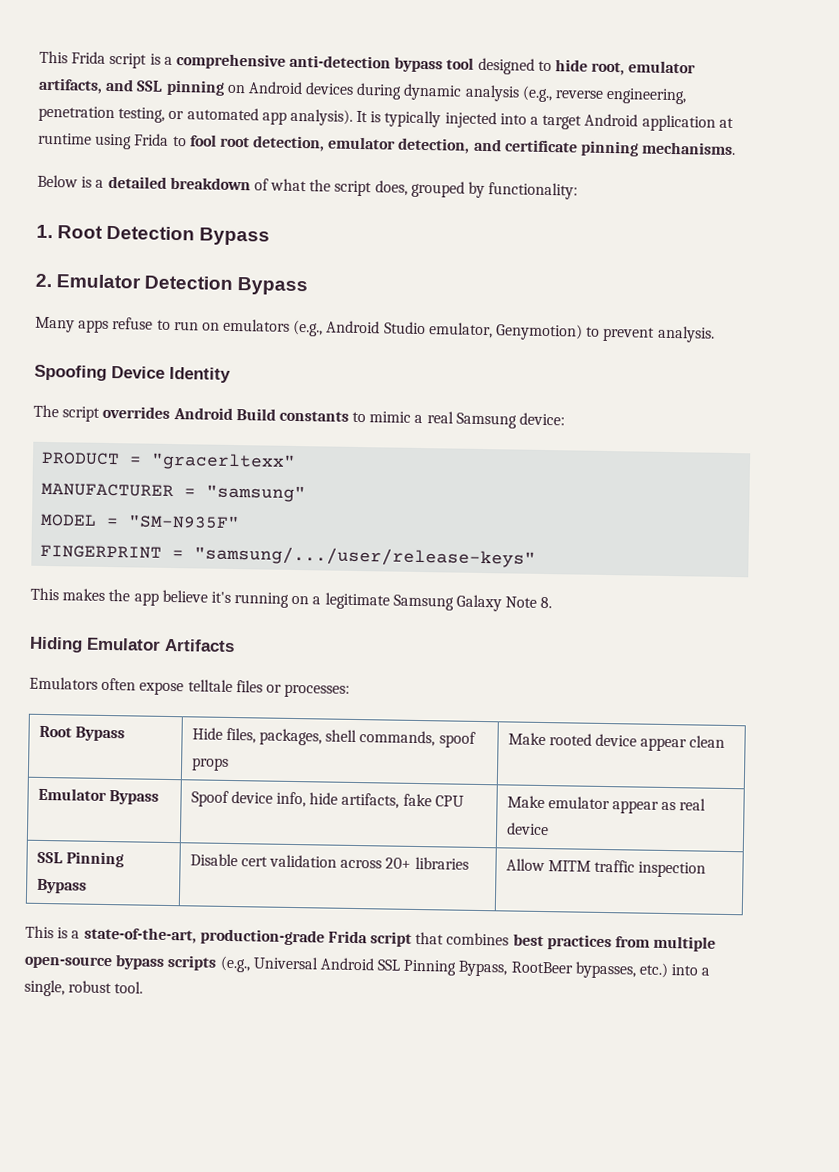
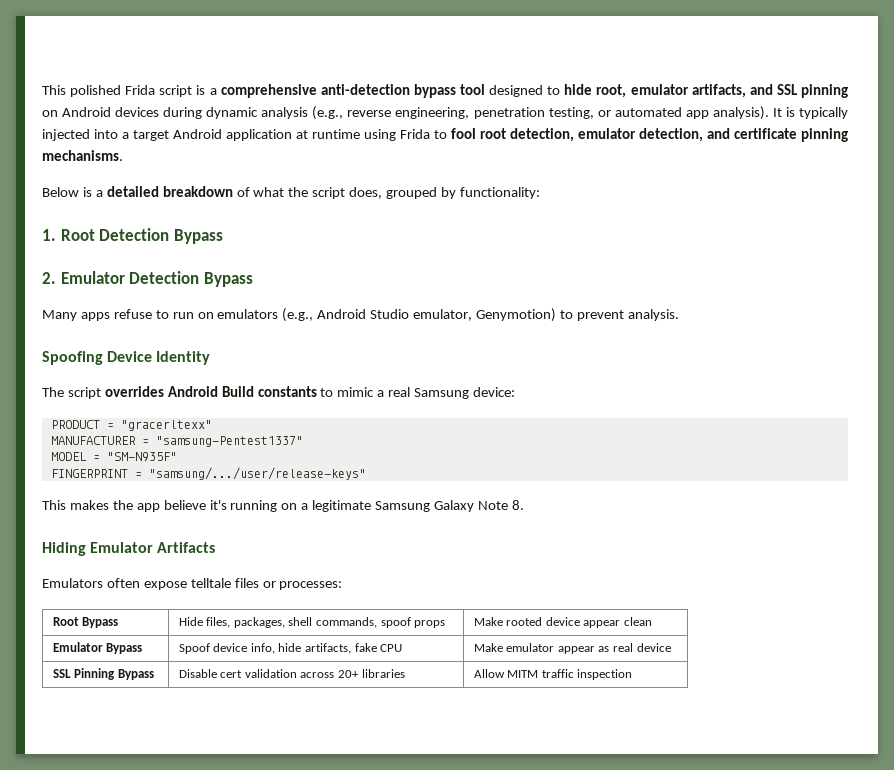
- This Frida script is a comprehensive anti-detection bypass tool designed to hide root, emulator artifacts, and SSL pinning on Android devices during dynamic analysis (e.g., reverse engineering, penetration testing, or automated app analysis).
+ This polished Frida script is a comprehensive anti-detection bypass tool designed to hide root, emulator artifacts, and SSL pinning on Android devices during dynamic analysis (e.g., reverse engineering, penetration testing, or automated app analysis).
- MANUFACTURER = "samsung"
+ MANUFACTURER = "samsung-Pentest1337"
- This is a state-of-the-art, production-grade Frida script that combines best practices from multiple open-source bypass scripts (e.g., Universal Android SSL Pinning Bypass, RootBeer bypasses, etc.) into a single, robust tool.

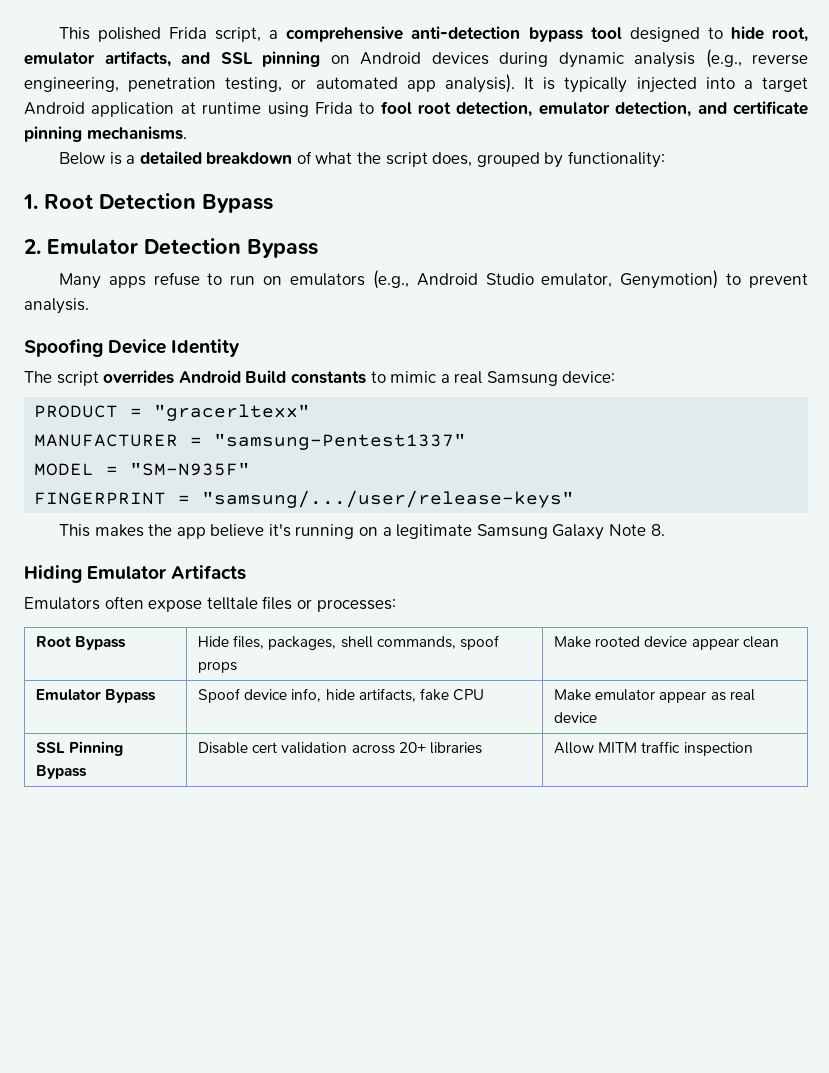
- This polished Frida script is a comprehensive anti-detection bypass tool designed to hide root, emulator artifacts, and SSL pinning on Android devices during dynamic analysis (e.g., reverse engineering, penetration testing, or automated app analysis).
+ This polished Frida script, a comprehensive anti-detection bypass tool designed to hide root, emulator artifacts, and SSL pinning on Android devices during dynamic analysis (e.g., reverse engineering, penetration testing, or automated app analysis).

